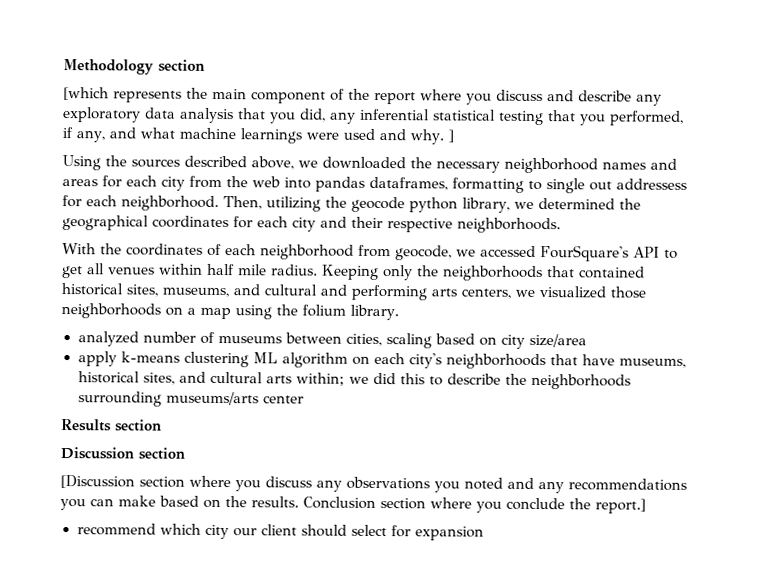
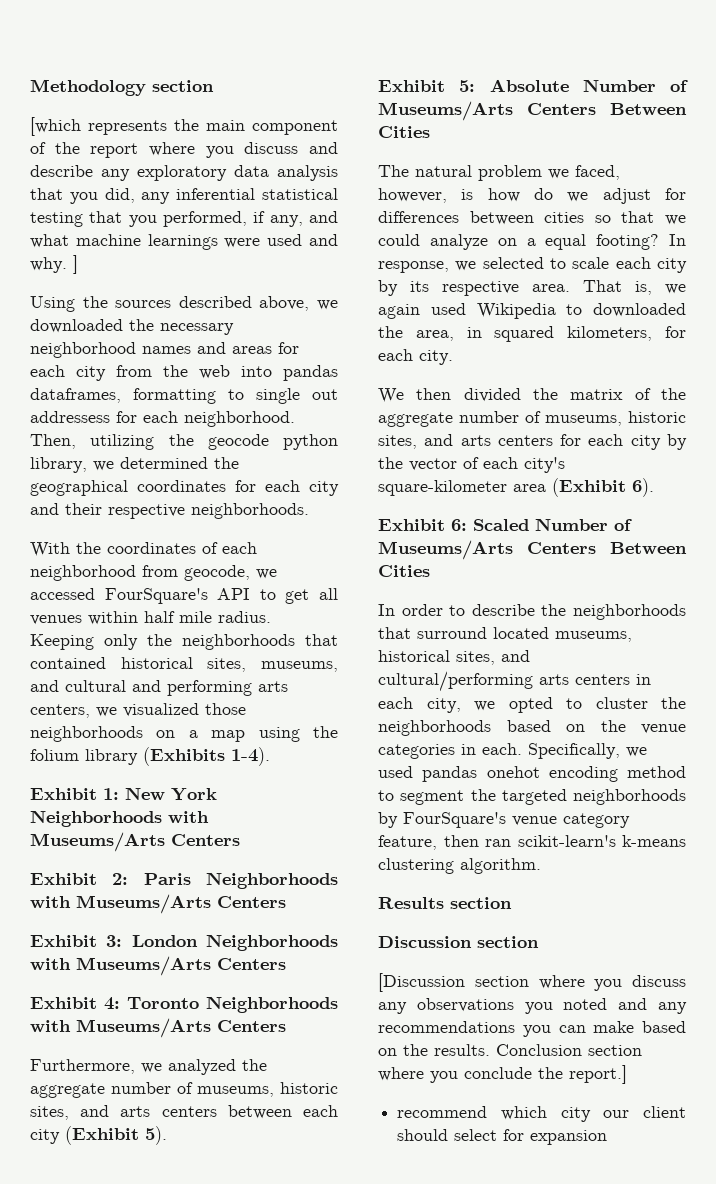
- Keeping only the neighborhoods that contained historical sites, museums, and cultural and performing arts centers, we visualized those neighborhoods on a map using the folium library.
- analyzed number of museums between cities, scaling based on city size/area
- apply k-means clustering ML algorithm on each city's neighborhoods that have museums, historical sites, and cultural arts within; we did this to describe the neighborhoods surrounding museums/arts center
+ Keeping only the neighborhoods that contained historical sites, museums, and cultural and performing arts centers, we visualized those neighborhoods on a map using the folium library (Exhibits 1-4).
+ Exhibit 1: New York Neighborhoods with Museums/Arts Centers
+ Exhibit 2: Paris Neighborhoods with Museums/Arts Centers
+ Exhibit 3: London Neighborhoods with Museums/Arts Centers
+ Exhibit 4: Toronto Neighborhoods with Museums/Arts Centers
+ Furthermore, we analyzed the aggregate number of museums, historic sites, and arts centers between each city (Exhibit 5).
+ Exhibit 5: Absolute Number of Museums/Arts Centers Between Cities
+ The natural problem we faced, however, is how do we adjust for differences between cities so that we could analyze on a equal footing? In response, we selected to scale each city by its respective area. That is, we again used Wikipedia to downloaded the area, in squared kilometers, for each city.
+ We then divided the matrix of the aggregate number of museums, historic sites, and arts centers for each city by the vector of each city's square-kilometer area (Exhibit 6).
+ Exhibit 6: Scaled Number of Museums/Arts Centers Between Cities
+ In order to describe the neighborhoods that surround located museums, historical sites, and cultural/performing arts centers in each city, we opted to cluster the neighborhoods based on the venue categories in each. Specifically, we used pandas onehot encoding method to segment the targeted neighborhoods by FourSquare's venue category feature, then ran scikit-learn's k-means clustering algorithm.

